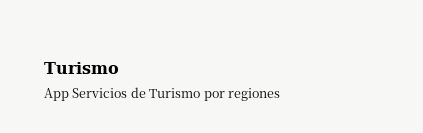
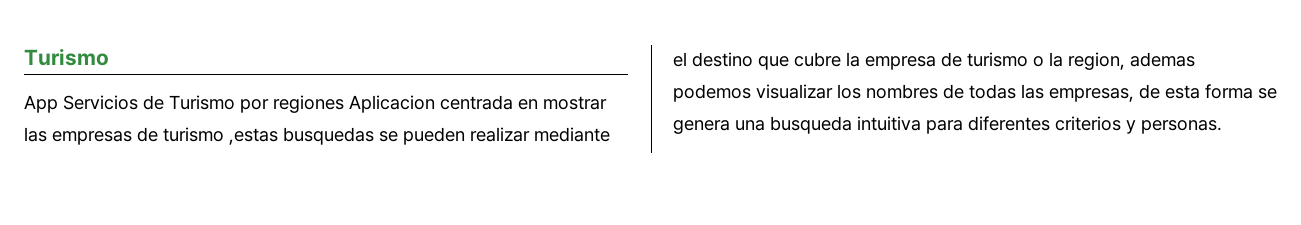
- App Servicios de Turismo por regiones
+ App Servicios de Turismo por regiones Aplicacion centrada en mostrar las empresas de turismo ,estas busquedas se pueden realizar mediante el destino que cubre la empresa de turismo o la region, ademas podemos visualizar los nombres de todas las empresas, de esta forma se genera una busqueda intuitiva para diferentes criterios y personas.

